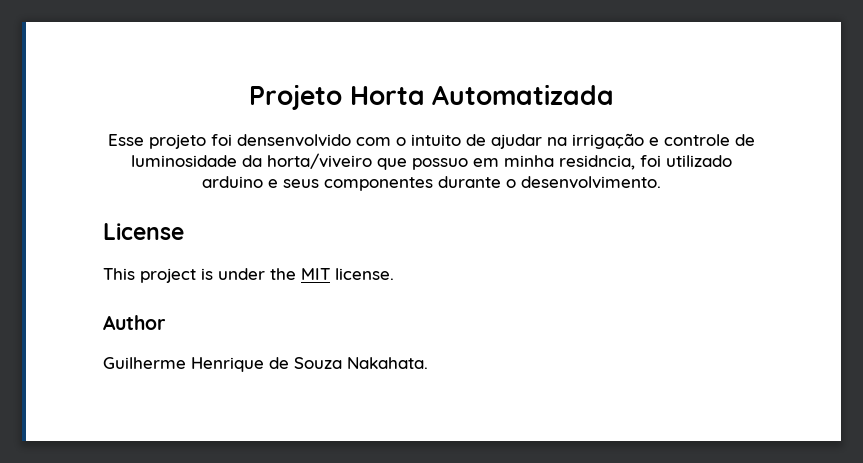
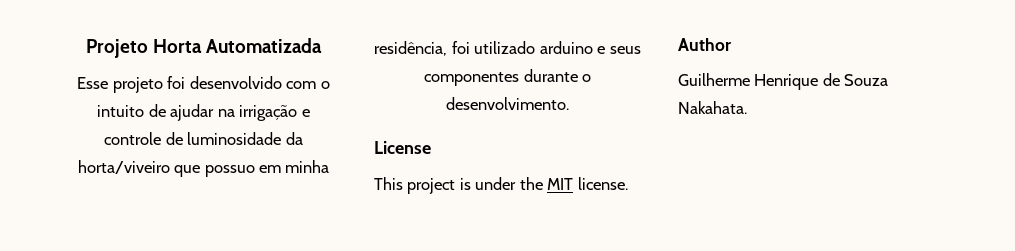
- Esse projeto foi densenvolvido com o intuito de ajudar na irrigação e controle de luminosidade da horta/viveiro que possuo em minha residncia, foi utilizado arduino e seus componentes durante o desenvolvimento.
+ Esse projeto foi desenvolvido com o intuito de ajudar na irrigação e controle de luminosidade da horta/viveiro que possuo em minha residência, foi utilizado arduino e seus componentes durante o desenvolvimento.

